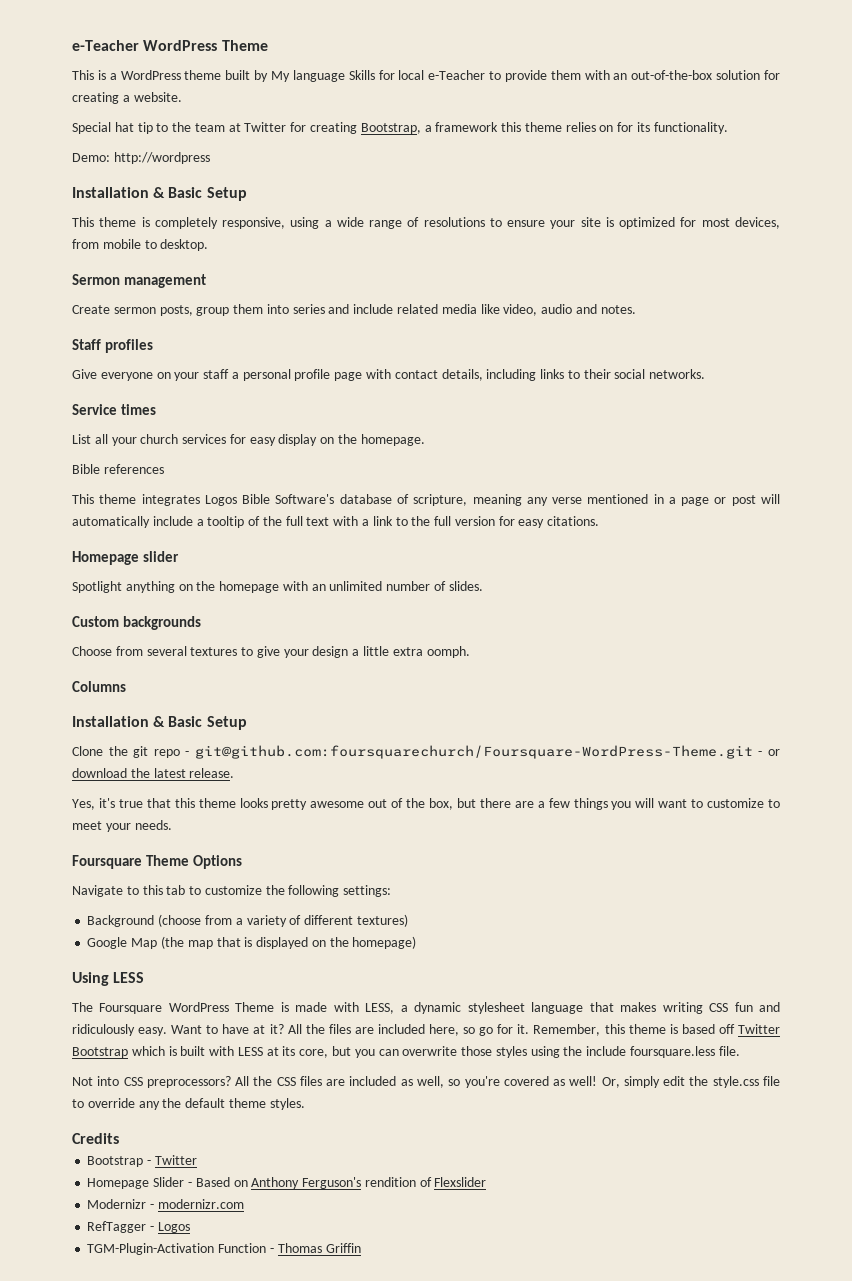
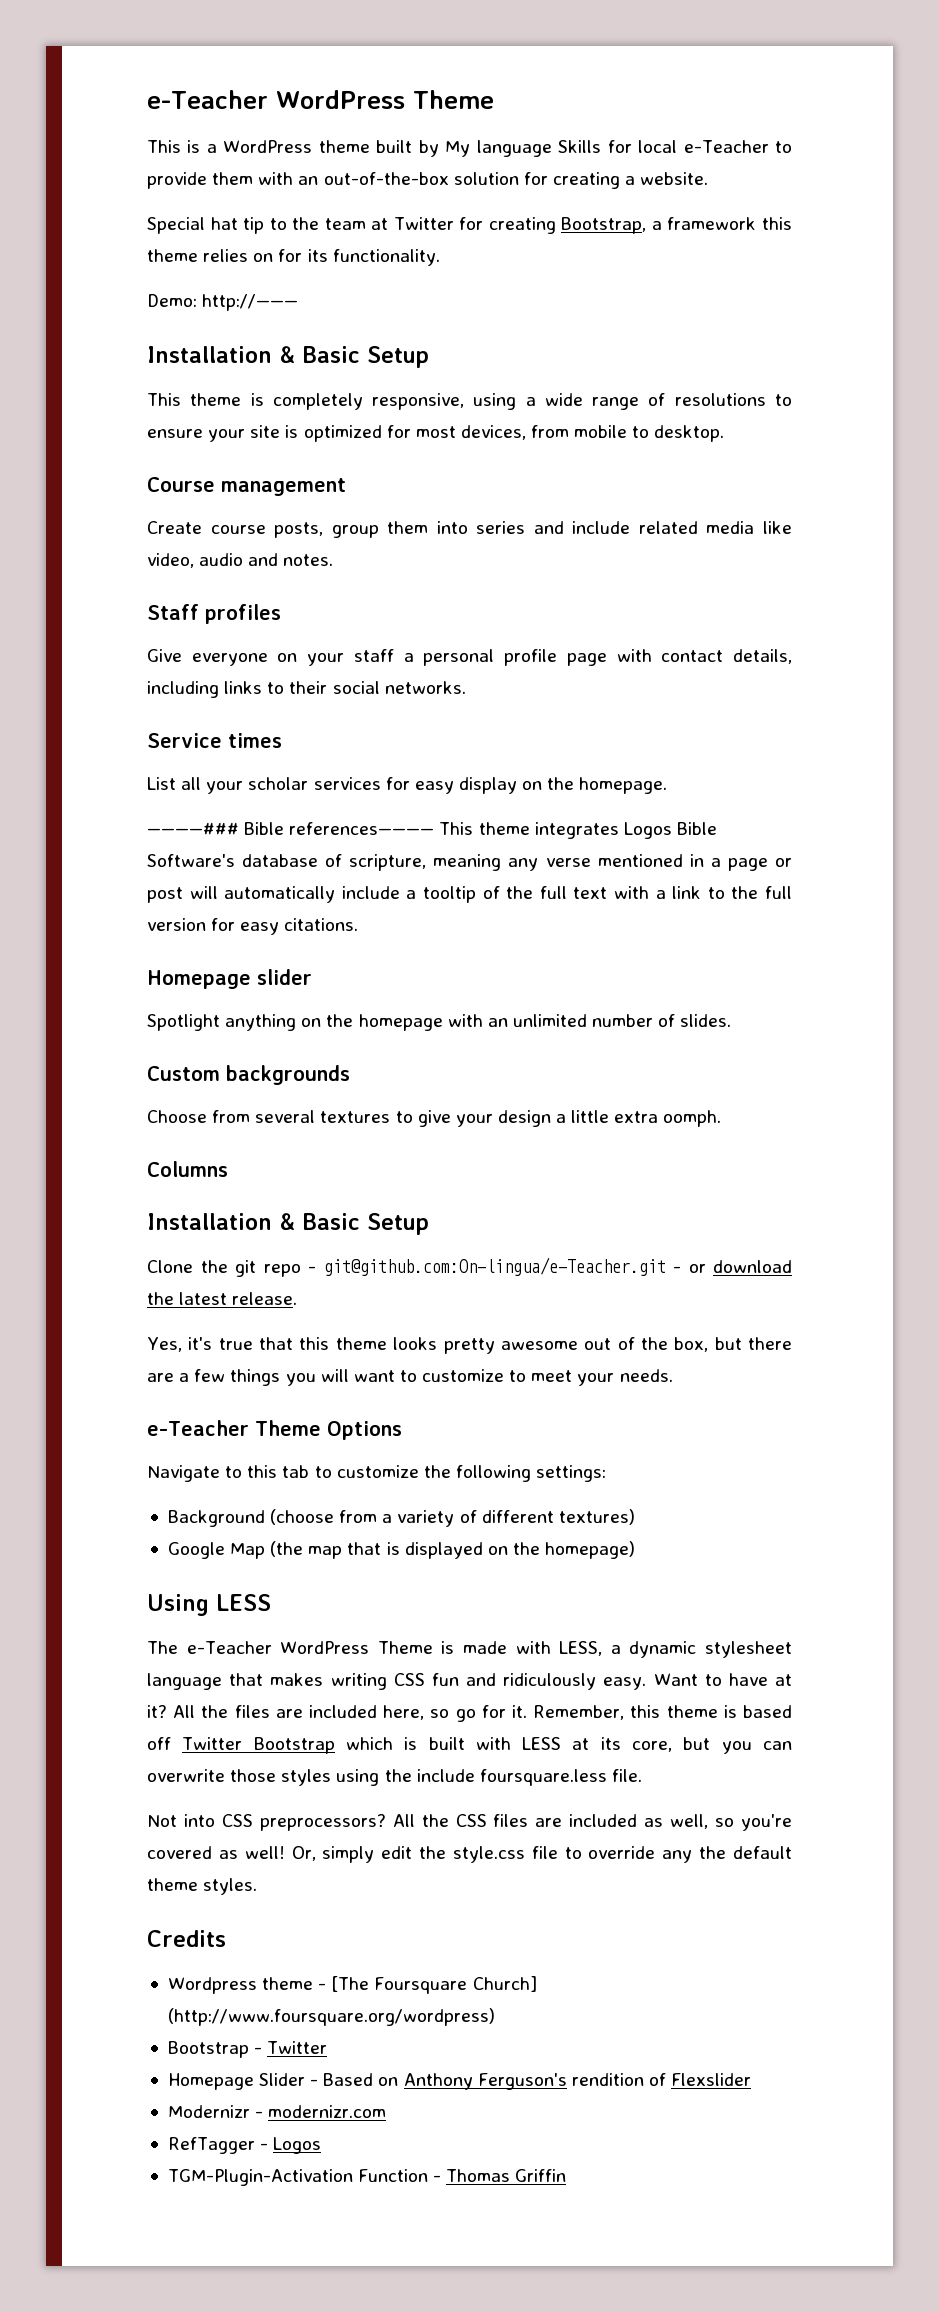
- Demo: http://wordpress
+ Demo: http://———
- Sermon management
+ Course management
- Create sermon posts, group them into series and include related media like video, audio and notes.
+ Create course posts, group them into series and include related media like video, audio and notes.
- List all your church services for easy display on the homepage.
+ List all your scholar services for easy display on the homepage.
- Bible references
- This theme integrates Logos Bible Software's database of scripture, meaning any verse mentioned in a page or post will automatically include a tooltip of the full text with a link to the full version for easy citations.
+ ————### Bible references———— This theme integrates Logos Bible Software's database of scripture, meaning any verse mentioned in a page or post will automatically include a tooltip of the full text with a link to the full version for easy citations.
- Clone the git repo - git@github.com:foursquarechurch/Foursquare-WordPress-Theme.git - or download the latest release.
+ Clone the git repo - git@github.com:On-lingua/e-Teacher.git - or download the latest release.
- Foursquare Theme Options
+ e-Teacher Theme Options
- The Foursquare WordPress Theme is made with LESS, a dynamic stylesheet language that makes writing CSS fun and ridiculously easy.
+ The e-Teacher WordPress Theme is made with LESS, a dynamic stylesheet language that makes writing CSS fun and ridiculously easy.
+ Wordpress theme - [The Foursquare Church] (http://www.foursquare.org/wordpress)

